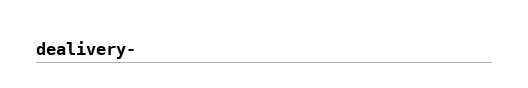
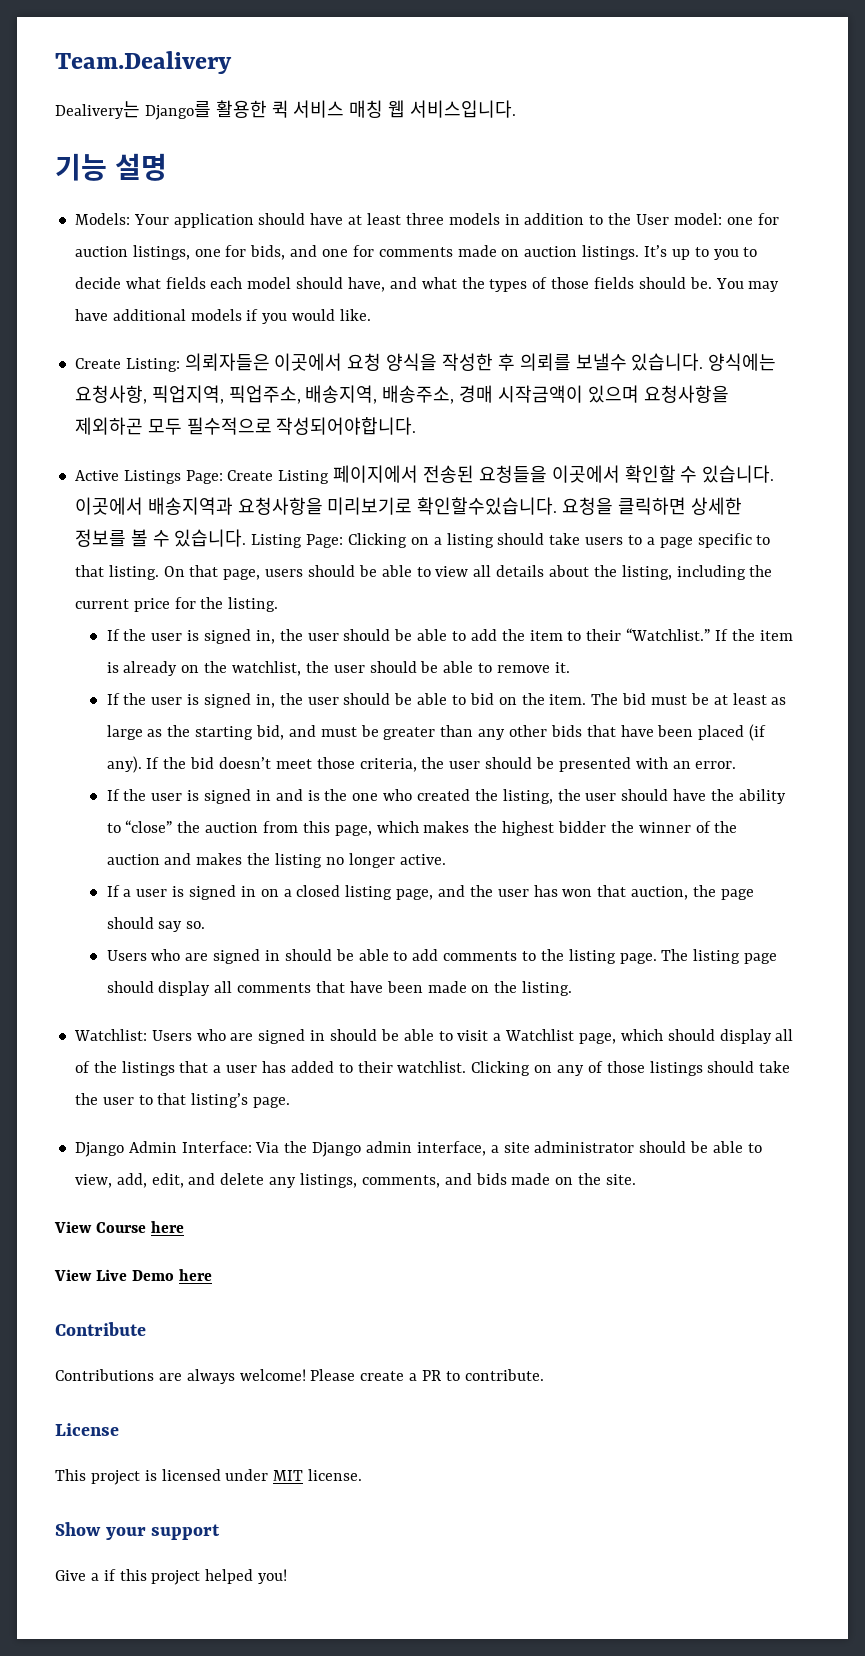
- dealivery-
+ Team.Dealivery
+ Dealivery는 Django를 활용한 퀵 서비스 매칭 웹 서비스입니다.
+ 기능 설명
+ Models: Your application should have at least three models in addition to the User model: one for auction listings, one for bids, and one for comments made on auction listings. It’s up to you to decide what fields each model should have, and what the types of those fields should be. You may have additional models if you would like.
+ Create Listing: 의뢰자들은 이곳에서 요청 양식을 작성한 후 의뢰를 보낼수 있습니다. 양식에는 요청사항, 픽업지역, 픽업주소, 배송지역, 배송주소, 경매 시작금액이 있으며 요청사항을 제외하곤 모두 필수적으로 작성되어야합니다.
+ Active Listings Page: Create Listing 페이지에서 전송된 요청들을 이곳에서 확인할 수 있습니다. 이곳에서 배송지역과 요청사항을 미리보기로 확인할수있습니다. 요청을 클릭하면 상세한 정보를 볼 수 있습니다. Listing Page: Clicking on a listing should take users to a page specific to that listing. On that page, users should be able to view all details about the listing, including the current price for the listing.
+ If the user is signed in, the user should be able to add the item to their “Watchlist.” If the item is already on the watchlist, the user should be able to remove it.
+ If the user is signed in, the user should be able to bid on the item. The bid must be at least as large as the starting bid, and must be greater than any other bids that have been placed (if any). If the bid doesn’t meet those criteria, the user should be presented with an error.
+ If the user is signed in and is the one who created the listing, the user should have the ability to “close” the auction from this page, which makes the highest bidder the winner of the auction and makes the listing no longer active.
+ If a user is signed in on a closed listing page, and the user has won that auction, the page should say so.
+ Users who are signed in should be able to add comments to the listing page. The listing page should display all comments that have been made on the listing.
+ Watchlist: Users who are signed in should be able to visit a Watchlist page, which should display all of the listings that a user has added to their watchlist. Clicking on any of those listings should take the user to that listing’s page.
+ Django Admin Interface: Via the Django admin interface, a site administrator should be able to view, add, edit, and delete any listings, comments, and bids made on the site.
+ View Course here
+ View Live Demo here
+ Contribute
+ Contributions are always welcome! Please create a PR to contribute.
+ License
+ This project is licensed under MIT license.
+ Show your support
+ Give a if this project helped you!

